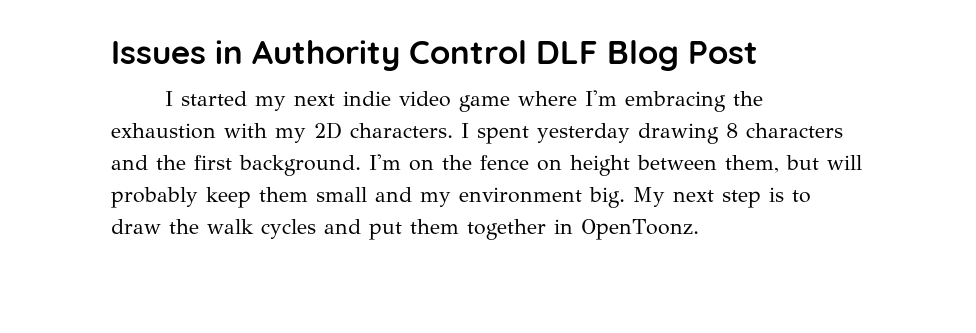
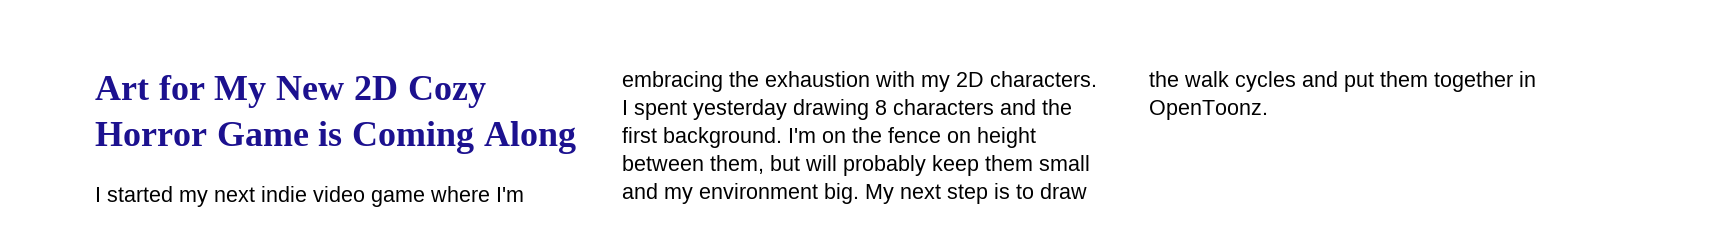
- Issues in Authority Control DLF Blog Post
+ Art for My New 2D Cozy Horror Game is Coming Along

